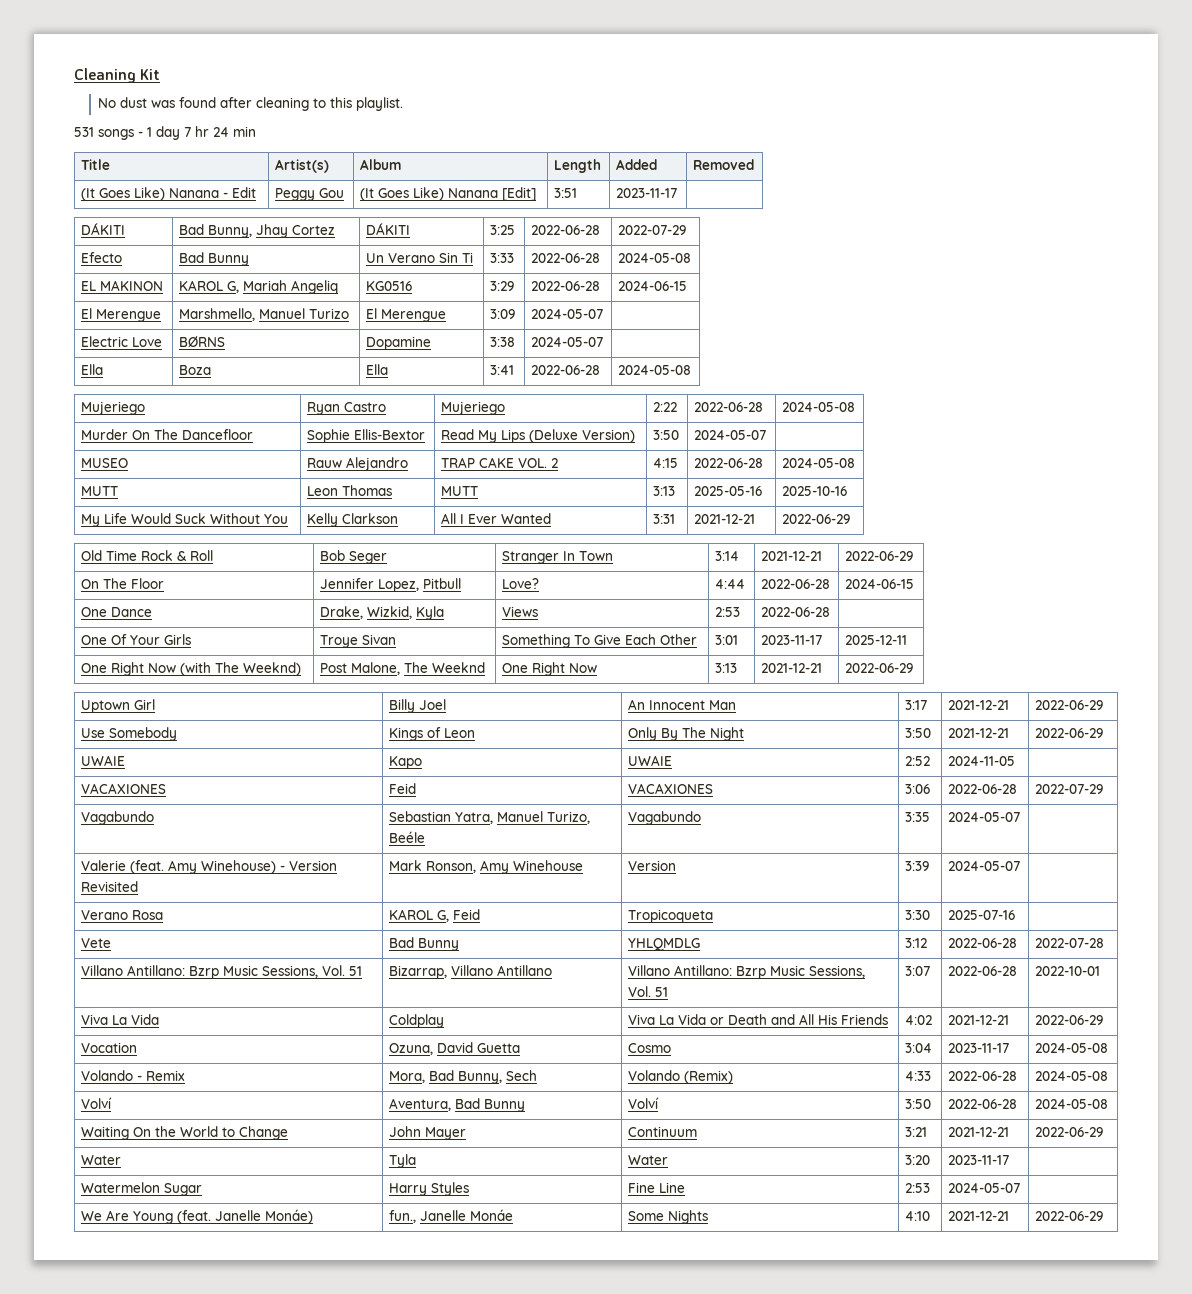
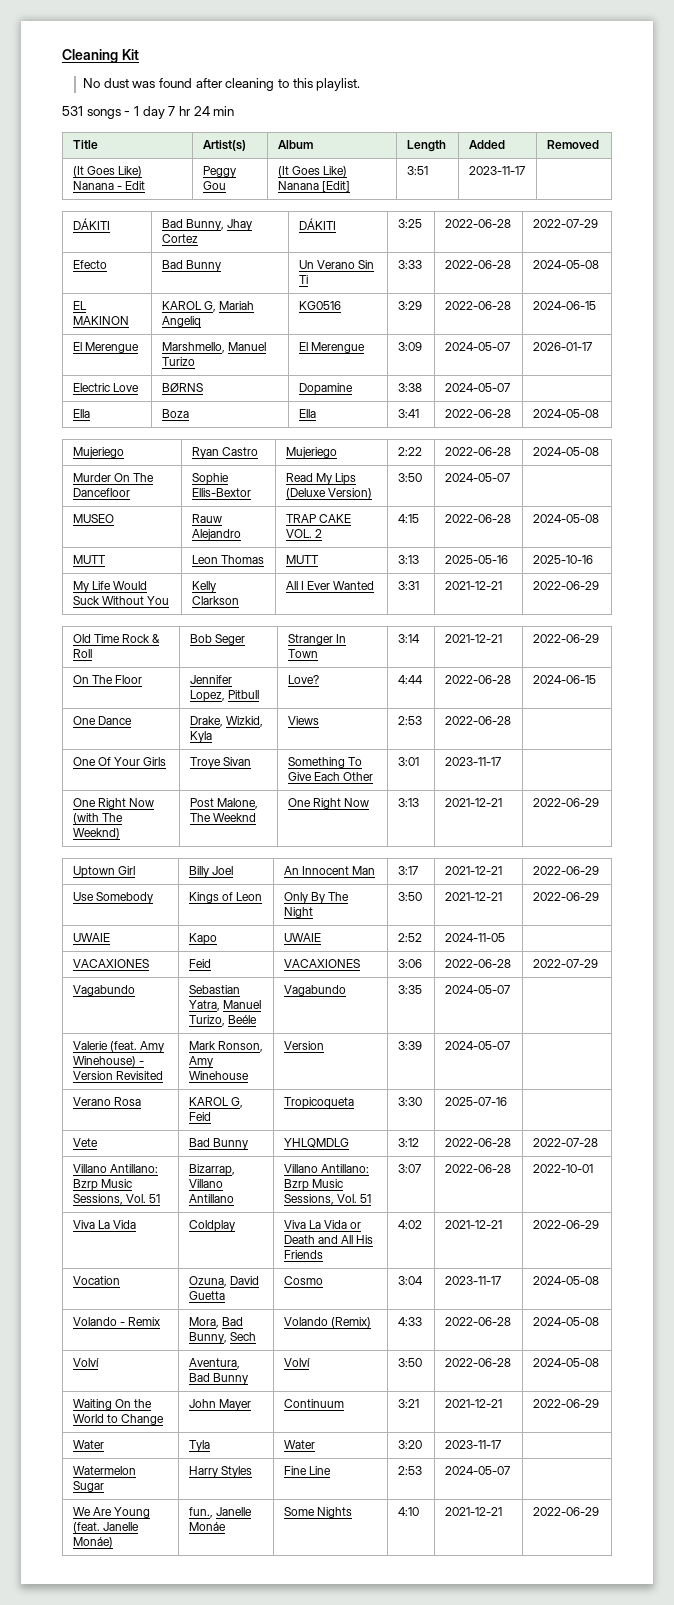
- El Merengue | Marshmello, Manuel Turizo | El Merengue | 3:09 | 2024-05-07 |
+ El Merengue | Marshmello, Manuel Turizo | El Merengue | 3:09 | 2024-05-07 | 2026-01-17
- One Of Your Girls | Troye Sivan | Something To Give Each Other | 3:01 | 2023-11-17 | 2025-12-11
+ One Of Your Girls | Troye Sivan | Something To Give Each Other | 3:01 | 2023-11-17 |

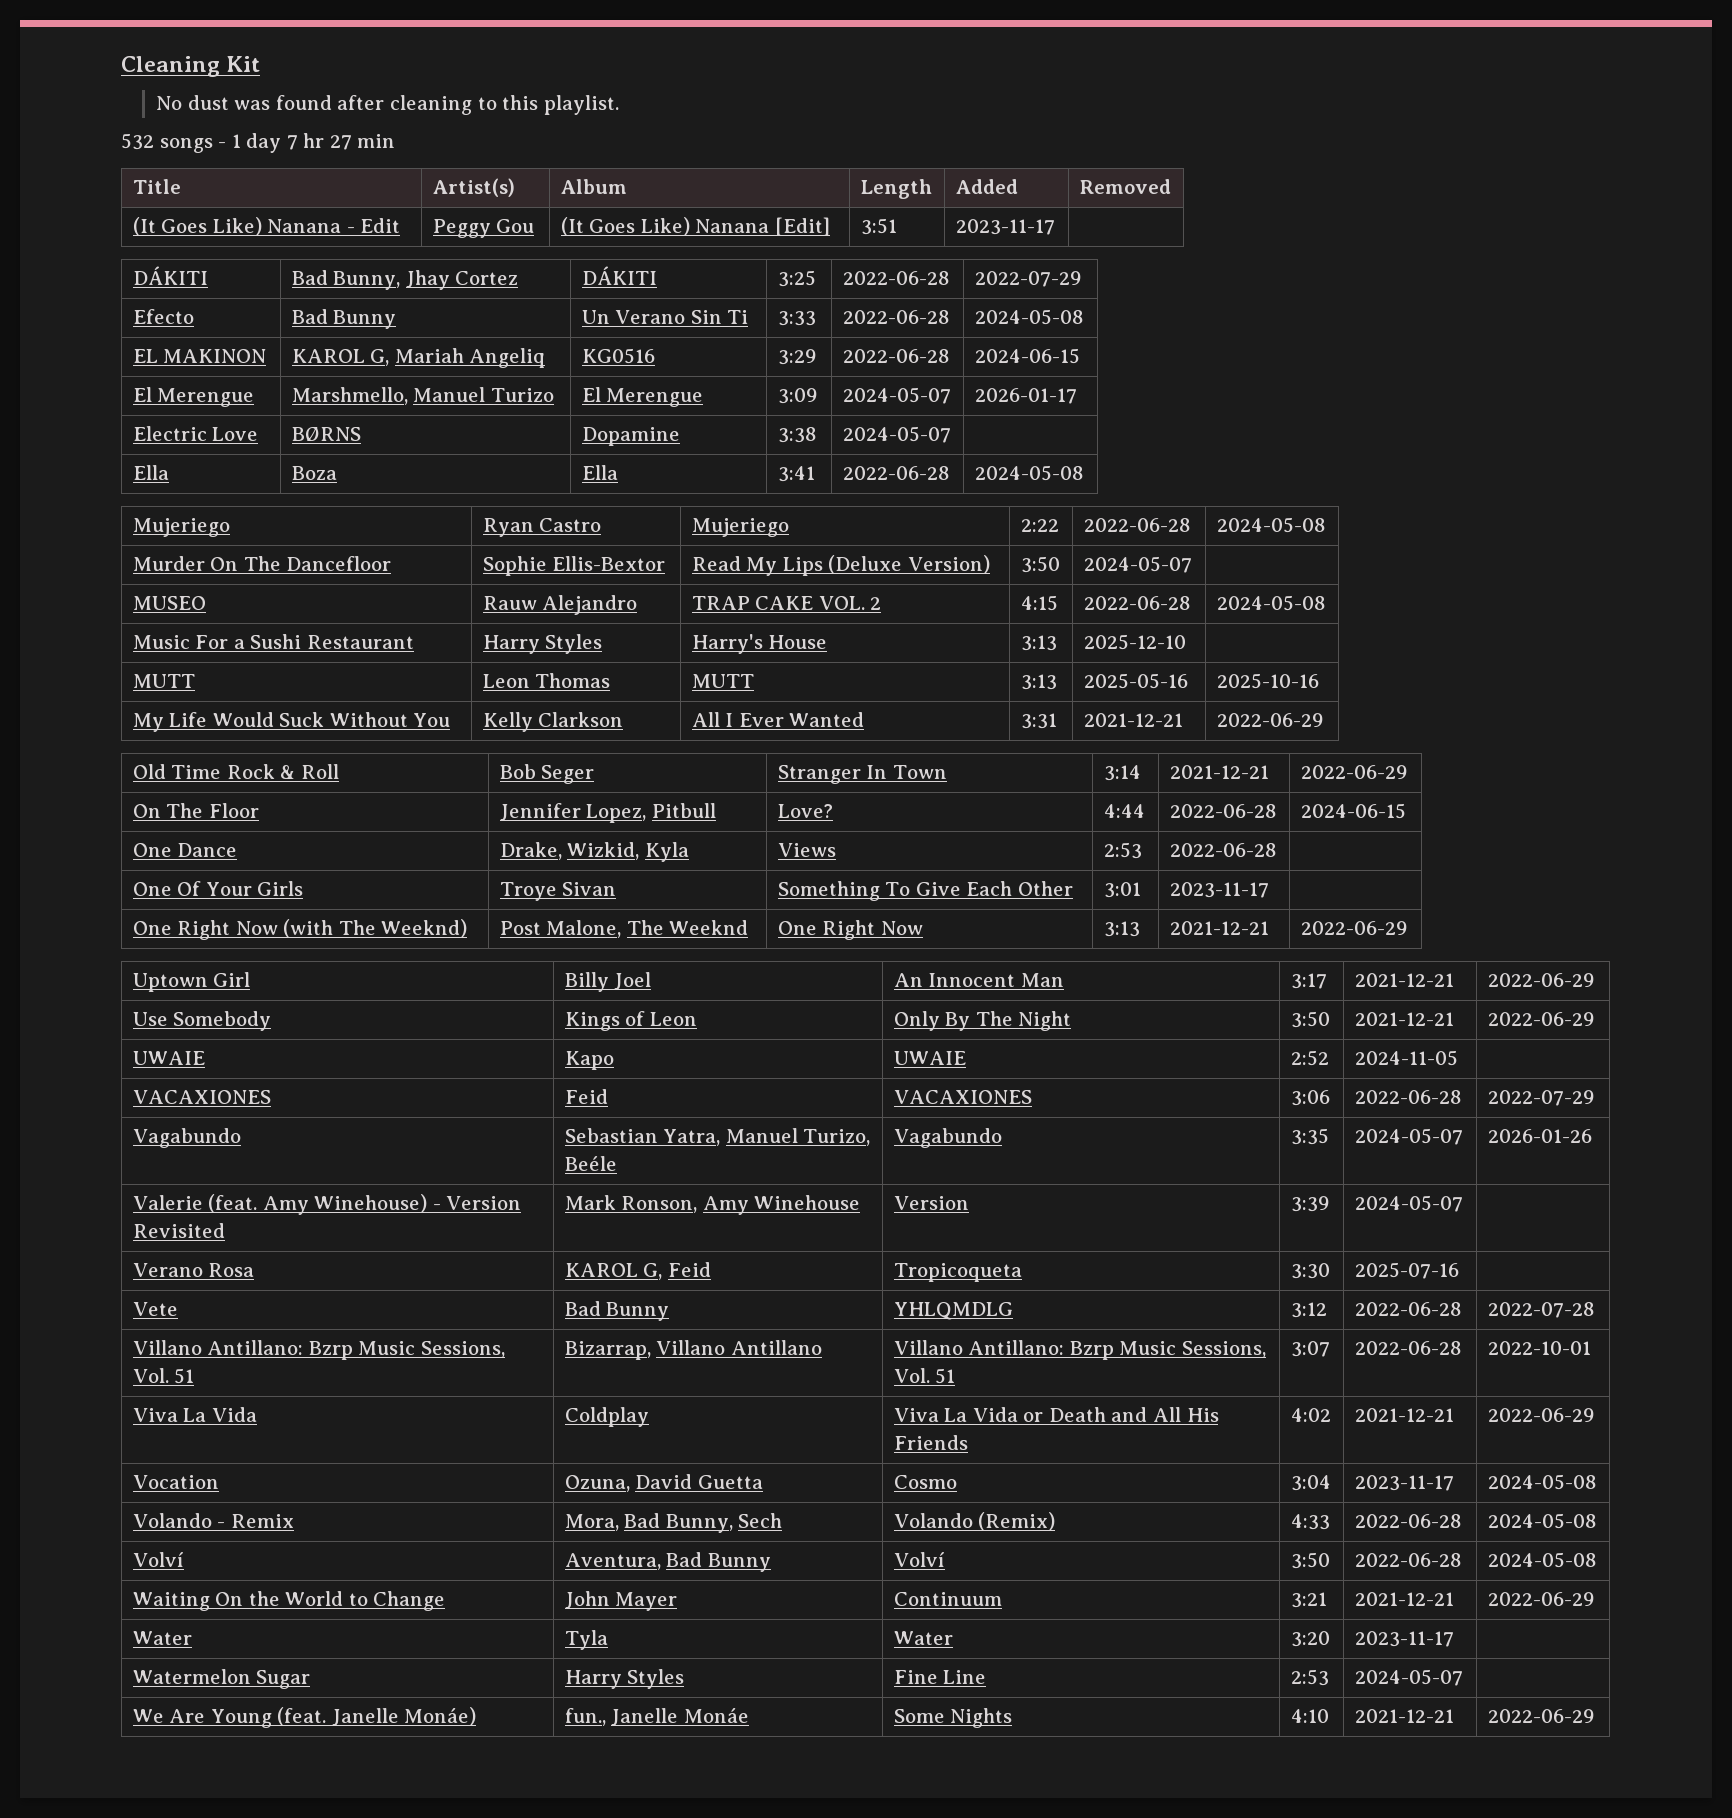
- 531 songs - 1 day 7 hr 24 min
+ 532 songs - 1 day 7 hr 27 min
+ Music For a Sushi Restaurant | Harry Styles | Harry's House | 3:13 | 2025-12-10 |
- Vagabundo | Sebastian Yatra, Manuel Turizo, Beéle | Vagabundo | 3:35 | 2024-05-07 |
+ Vagabundo | Sebastian Yatra, Manuel Turizo, Beéle | Vagabundo | 3:35 | 2024-05-07 | 2026-01-26

